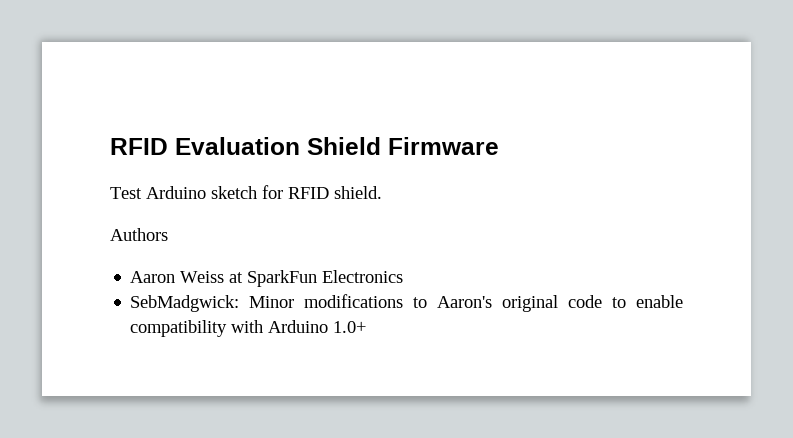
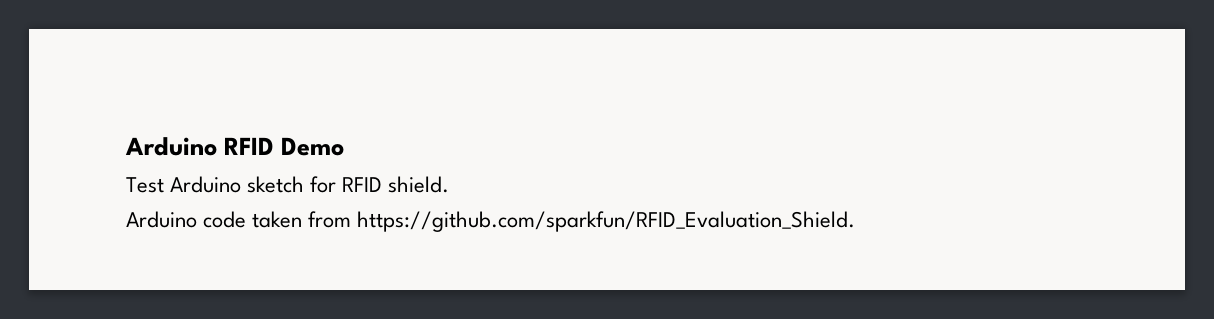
- RFID Evaluation Shield Firmware
+ Arduino RFID Demo
- Authors
- Aaron Weiss at SparkFun Electronics
- SebMadgwick: Minor modifications to Aaron's original code to enable compatibility with Arduino 1.0+
+ Arduino code taken from https://github.com/sparkfun/RFID_Evaluation_Shield.

